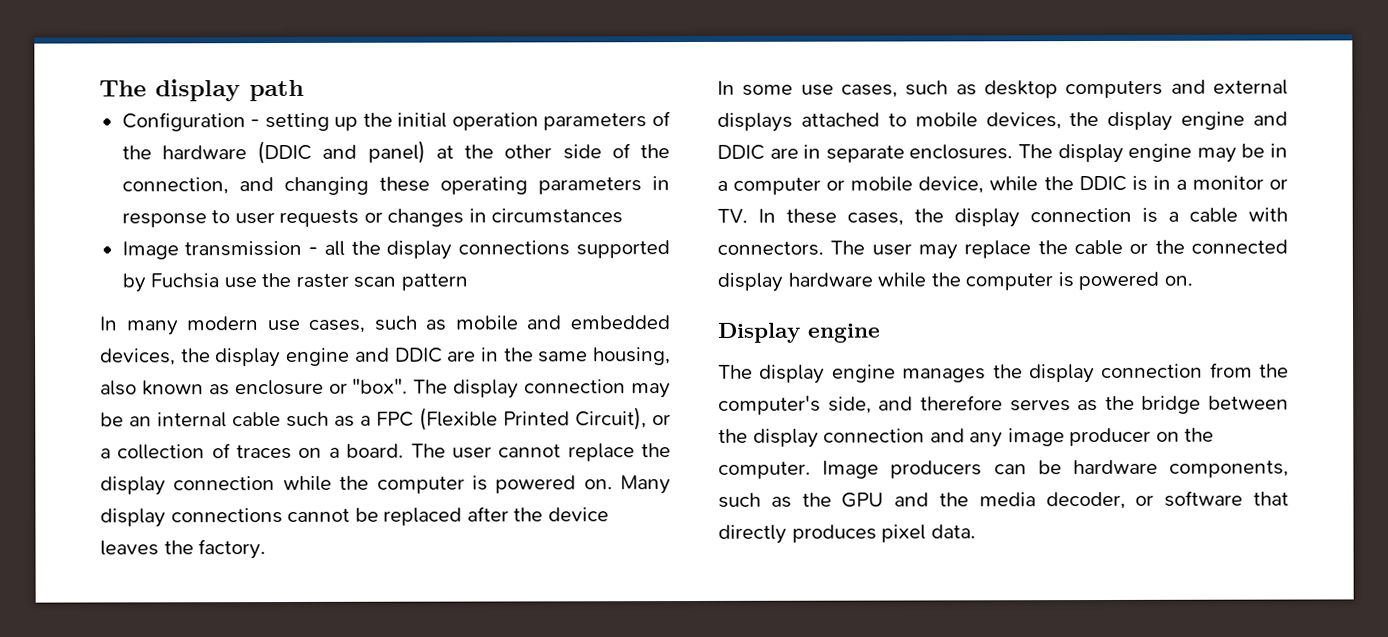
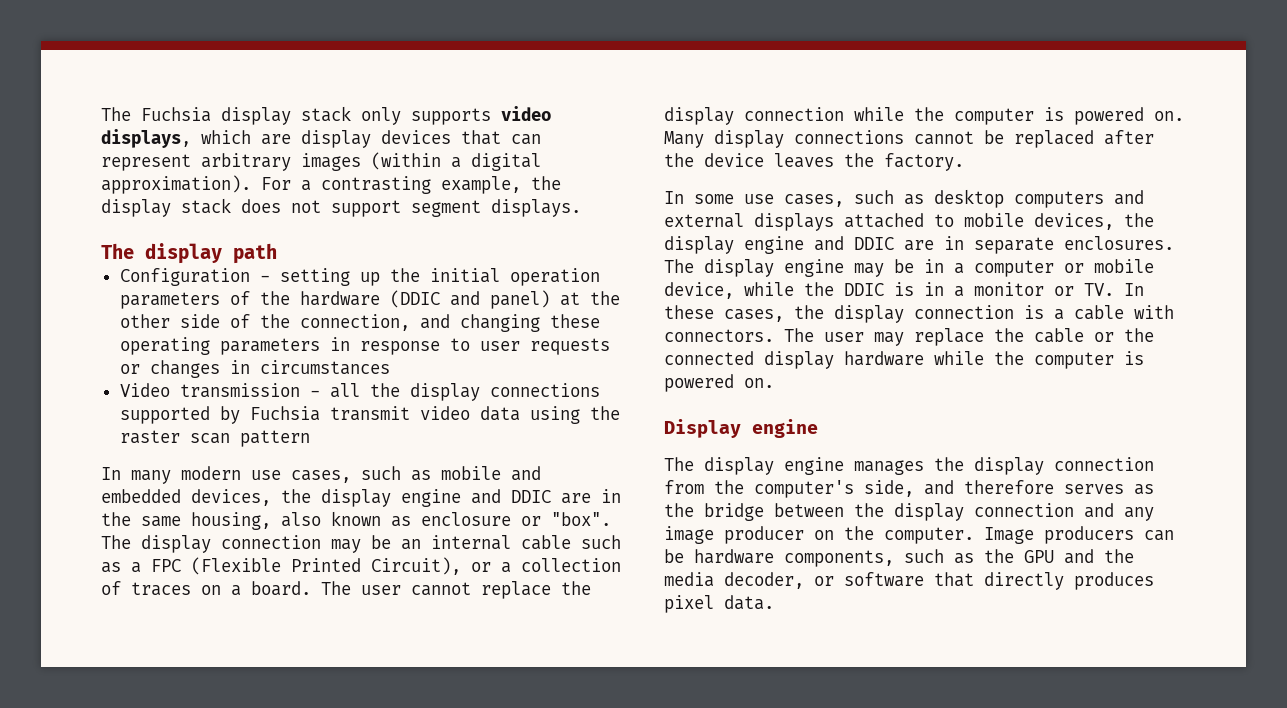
+ The Fuchsia display stack only supports video displays, which are display devices that can represent arbitrary images (within a digital approximation). For a contrasting example, the display stack does not support segment displays.
- Image transmission - all the display connections supported by Fuchsia use the raster scan pattern
+ Video transmission - all the display connections supported by Fuchsia transmit video data using the raster scan pattern

